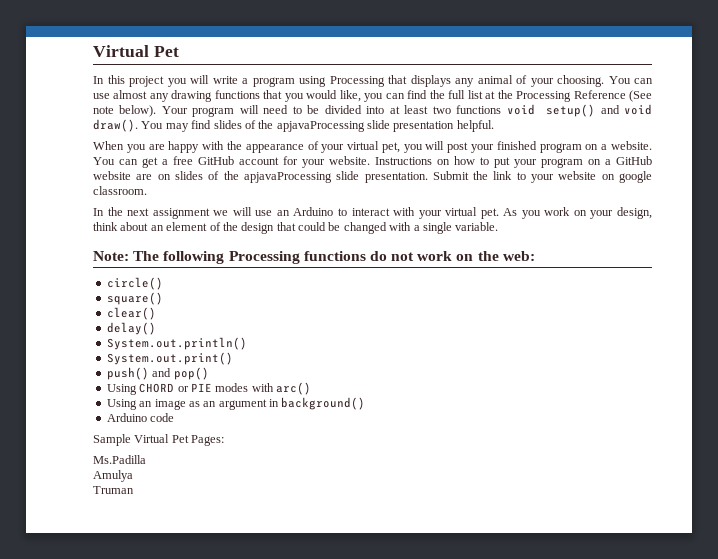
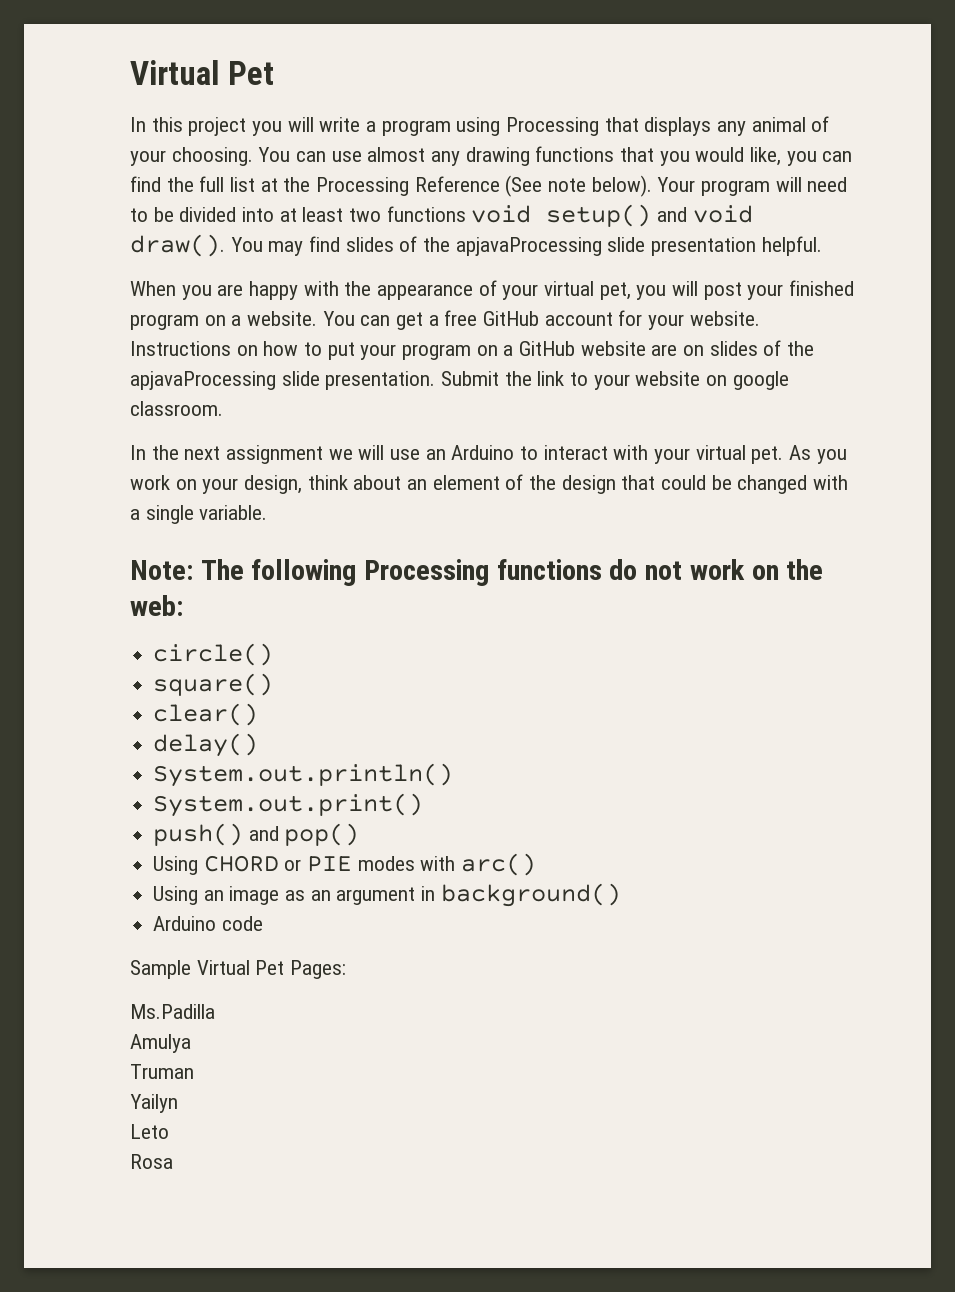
+ Yailyn
+ Leto
+ Rosa

